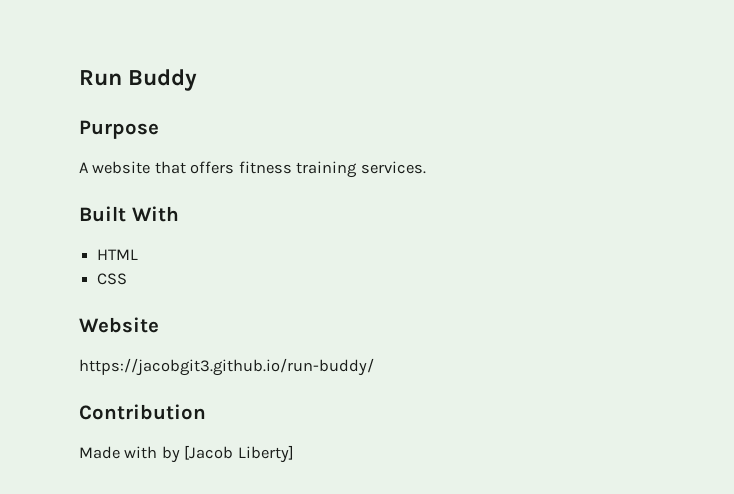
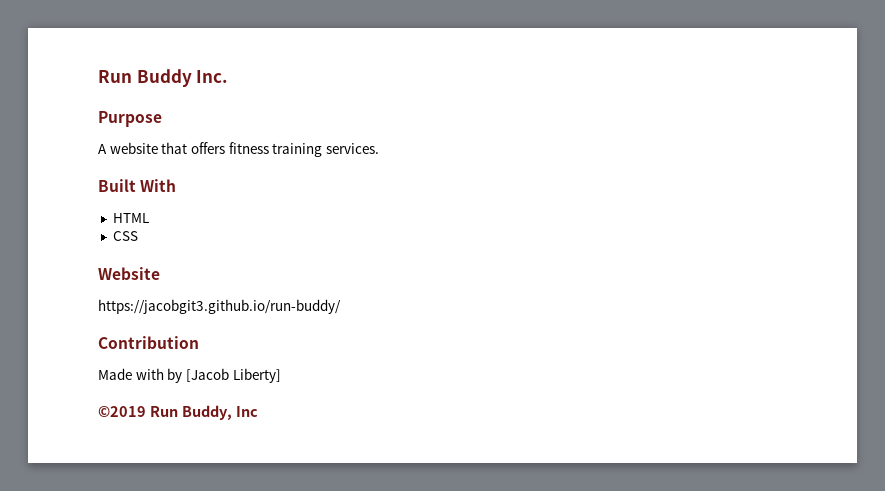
- Run Buddy
+ Run Buddy Inc.
+ ©2019 Run Buddy, Inc

